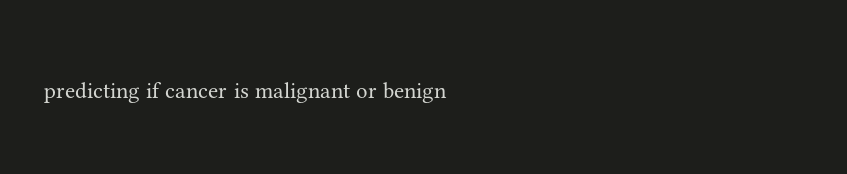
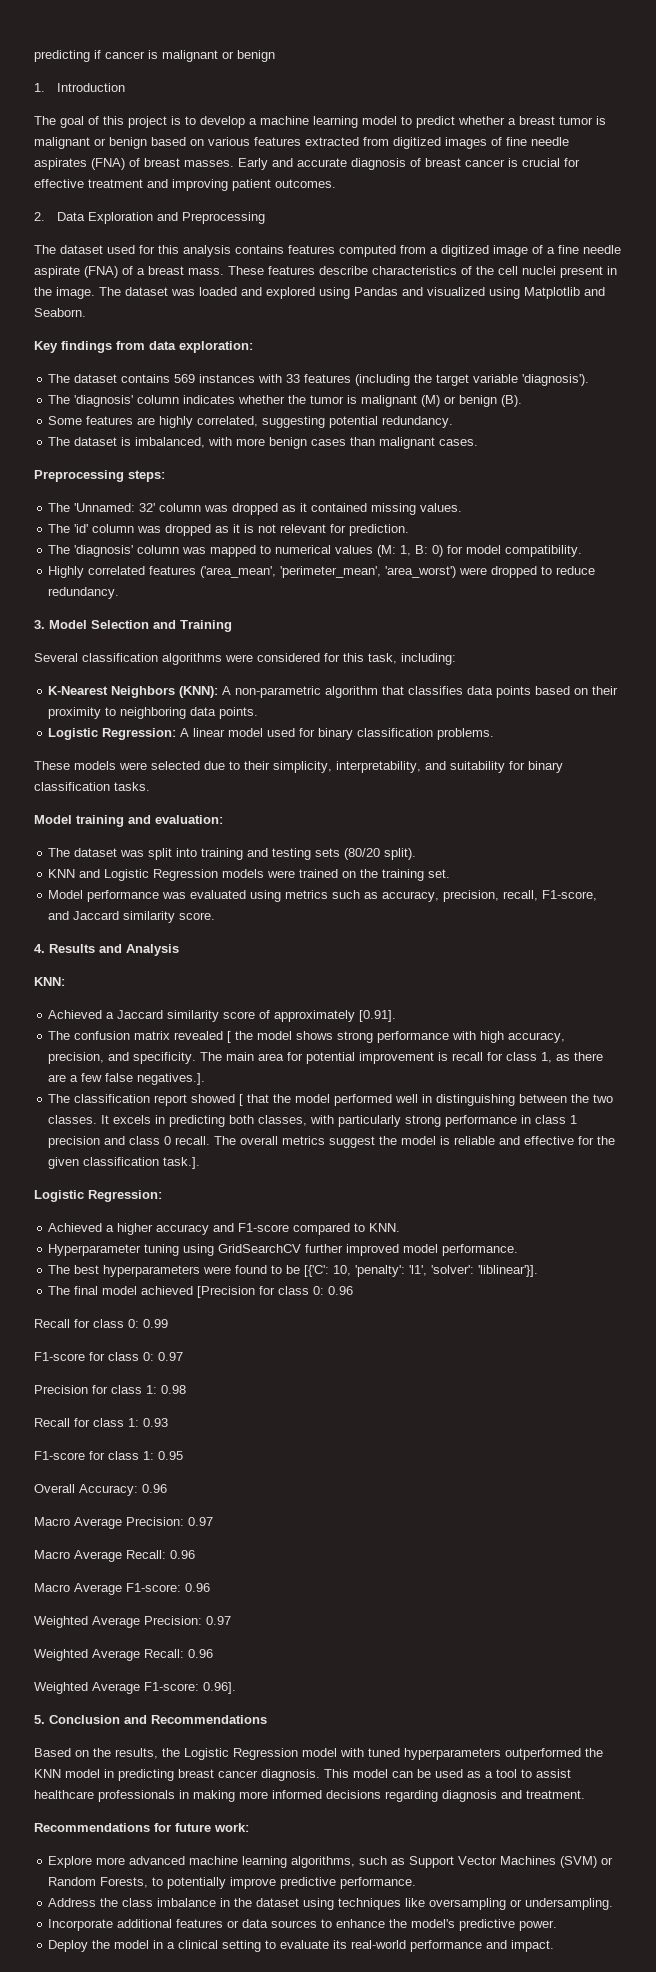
+ 1. Introduction
+ The goal of this project is to develop a machine learning model to predict whether a breast tumor is malignant or benign based on various features extracted from digitized images of fine needle aspirates (FNA) of breast masses. Early and accurate diagnosis of breast cancer is crucial for effective treatment and improving patient outcomes.
+ 2. Data Exploration and Preprocessing
+ The dataset used for this analysis contains features computed from a digitized image of a fine needle aspirate (FNA) of a breast mass. These features describe characteristics of the cell nuclei present in the image. The dataset was loaded and explored using Pandas and visualized using Matplotlib and Seaborn.
+ Key findings from data exploration:
+ The dataset contains 569 instances with 33 features (including the target variable 'diagnosis').
+ The 'diagnosis' column indicates whether the tumor is malignant (M) or benign (B).
+ Some features are highly correlated, suggesting potential redundancy.
+ The dataset is imbalanced, with more benign cases than malignant cases.
+ Preprocessing steps:
+ The 'Unnamed: 32' column was dropped as it contained missing values.
+ The 'id' column was dropped as it is not relevant for prediction.
+ The 'diagnosis' column was mapped to numerical values (M: 1, B: 0) for model compatibility.
+ Highly correlated features ('area_mean', 'perimeter_mean', 'area_worst') were dropped to reduce redundancy.
+ 3. Model Selection and Training
+ Several classification algorithms were considered for this task, including:
+ K-Nearest Neighbors (KNN): A non-parametric algorithm that classifies data points based on their proximity to neighboring data points.
+ Logistic Regression: A linear model used for binary classification problems.
+ These models were selected due to their simplicity, interpretability, and suitability for binary classification tasks.
+ Model training and evaluation:
+ The dataset was split into training and testing sets (80/20 split).
+ KNN and Logistic Regression models were trained on the training set.
+ Model performance was evaluated using metrics such as accuracy, precision, recall, F1-score, and Jaccard similarity score.
+ 4. Results and Analysis
+ KNN:
+ Achieved a Jaccard similarity score of approximately [0.91].
+ The confusion matrix revealed [ the model shows strong performance with high accuracy, precision, and specificity. The main area for potential improvement is recall for class 1, as there are a few false negatives.].
+ The classification report showed [ that the model performed well in distinguishing between the two classes. It excels in predicting both classes, with particularly strong performance in class 1 precision and class 0 recall. The overall metrics suggest the model is reliable and effective for the given classification task.].
+ Logistic Regression:
+ Achieved a higher accuracy and F1-score compared to KNN.
+ Hyperparameter tuning using GridSearchCV further improved model performance.
+ The best hyperparameters were found to be [{'C': 10, 'penalty': 'l1', 'solver': 'liblinear'}].
+ The final model achieved [Precision for class 0: 0.96
+ Recall for class 0: 0.99
+ F1-score for class 0: 0.97
+ Precision for class 1: 0.98
+ Recall for class 1: 0.93
+ F1-score for class 1: 0.95
+ Overall Accuracy: 0.96
+ Macro Average Precision: 0.97
+ Macro Average Recall: 0.96
+ Macro Average F1-score: 0.96
+ Weighted Average Precision: 0.97
+ Weighted Average Recall: 0.96
+ Weighted Average F1-score: 0.96].
+ 5. Conclusion and Recommendations
+ Based on the results, the Logistic Regression model with tuned hyperparameters outperformed the KNN model in predicting breast cancer diagnosis. This model can be used as a tool to assist healthcare professionals in making more informed decisions regarding diagnosis and treatment.
+ Recommendations for future work:
+ Explore more advanced machine learning algorithms, such as Support Vector Machines (SVM) or Random Forests, to potentially improve predictive performance.
+ Address the class imbalance in the dataset using techniques like oversampling or undersampling.
+ Incorporate additional features or data sources to enhance the model's predictive power.
+ Deploy the model in a clinical setting to evaluate its real-world performance and impact.

